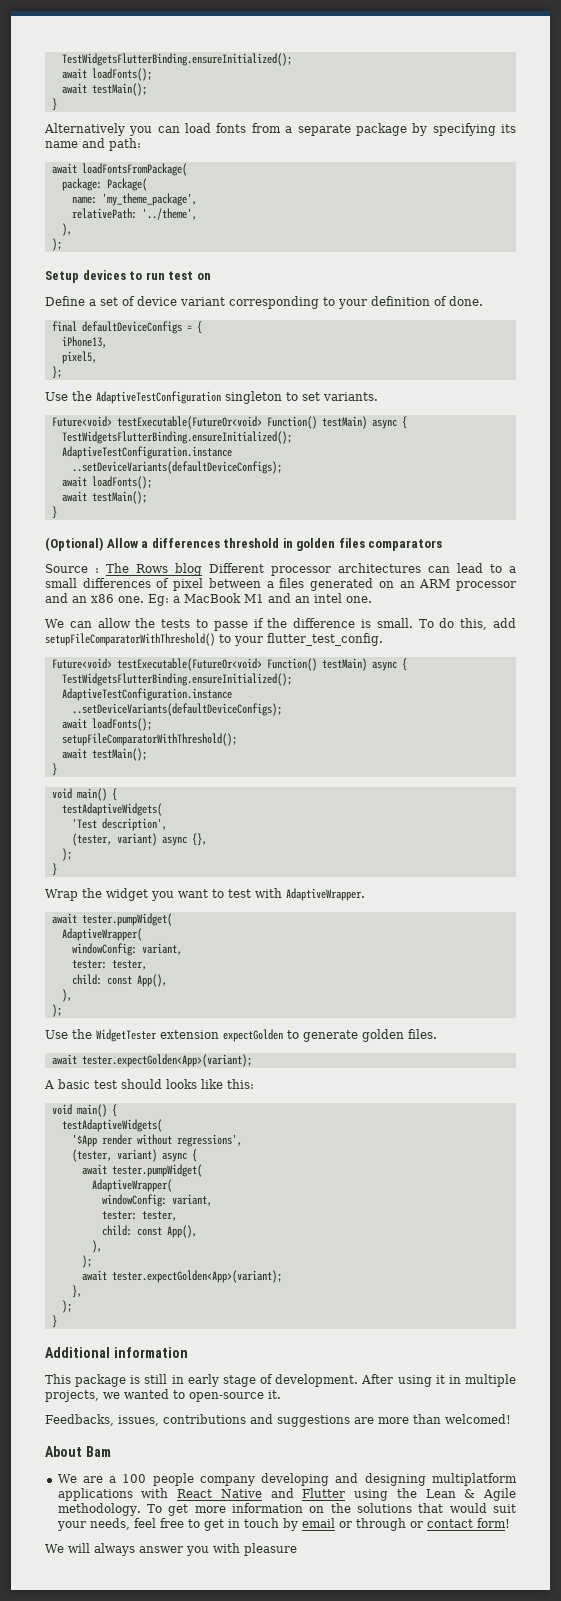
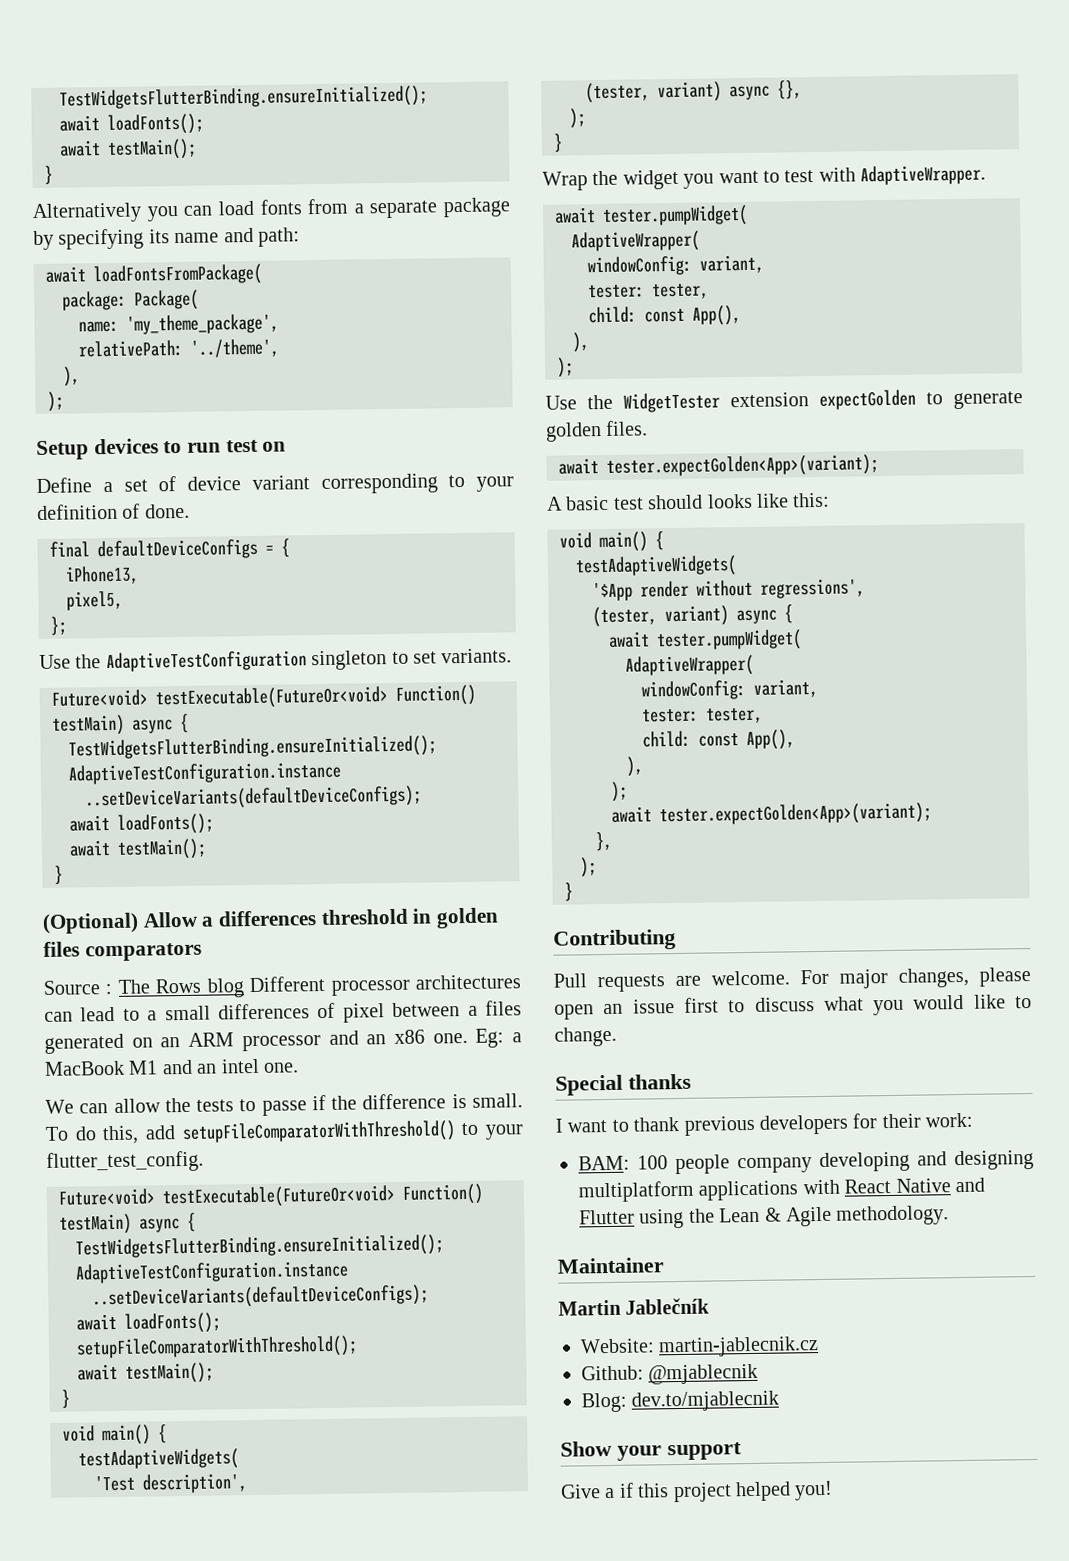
- Additional information
- This package is still in early stage of development. After using it in multiple projects, we wanted to open-source it.
- Feedbacks, issues, contributions and suggestions are more than welcomed!
- About Bam
- We are a 100 people company developing and designing multiplatform applications with React Native and Flutter using the Lean & Agile methodology. To get more information on the solutions that would suit your needs, feel free to get in touch by email or through or contact form!
- We will always answer you with pleasure
+ Contributing
+ Pull requests are welcome. For major changes, please open an issue first to discuss what you would like to change.
+ Special thanks
+ I want to thank previous developers for their work:
+ BAM: 100 people company developing and designing multiplatform applications with React Native and Flutter using the Lean & Agile methodology.
+ Maintainer
+ Martin Jablečník
+ Website: martin-jablecnik.cz
+ Github: @mjablecnik
+ Blog: dev.to/mjablecnik
+ Show your support
+ Give a if this project helped you!

